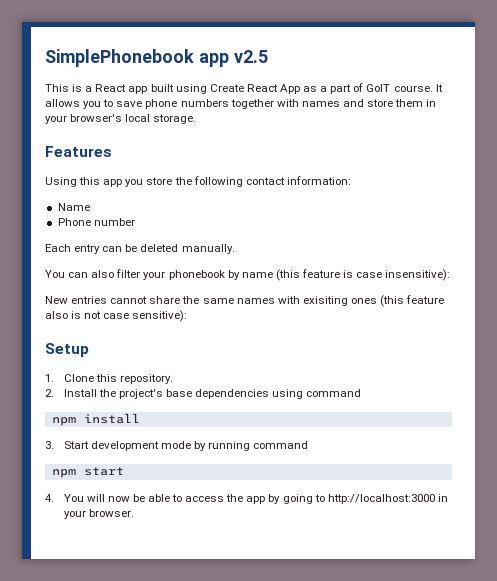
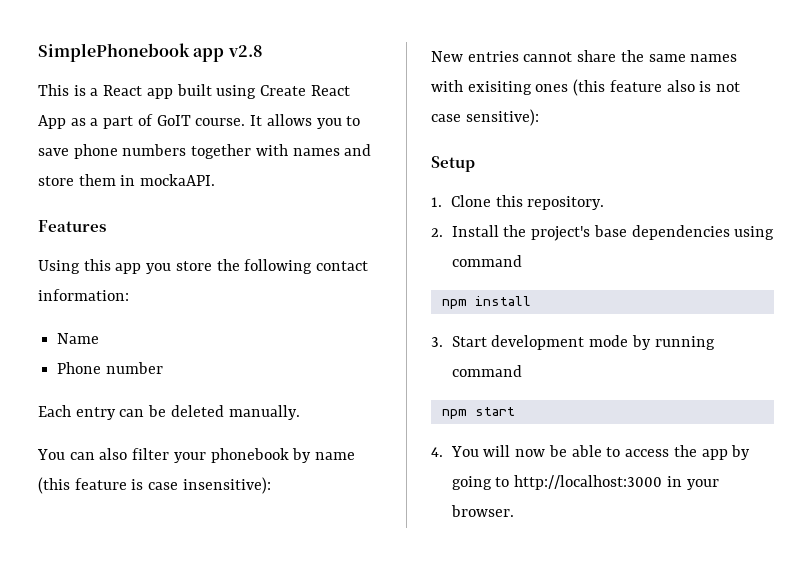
- SimplePhonebook app v2.5
+ SimplePhonebook app v2.8
- It allows you to save phone numbers together with names and store them in your browser's local storage.
+ It allows you to save phone numbers together with names and store them in mockaAPI.

